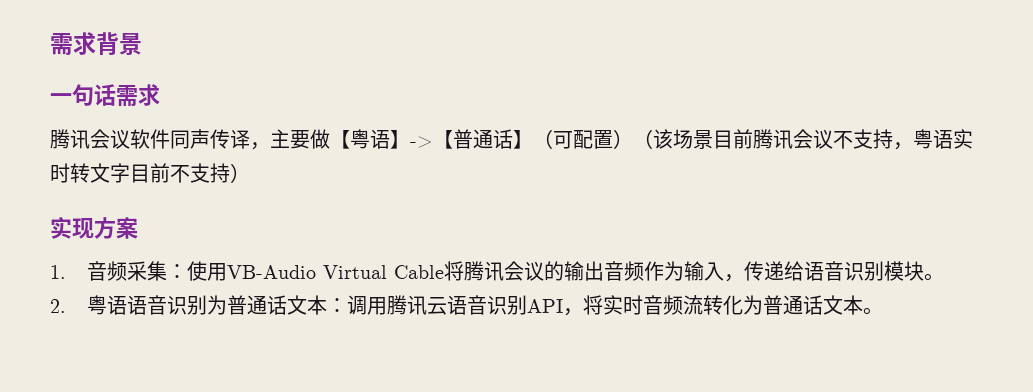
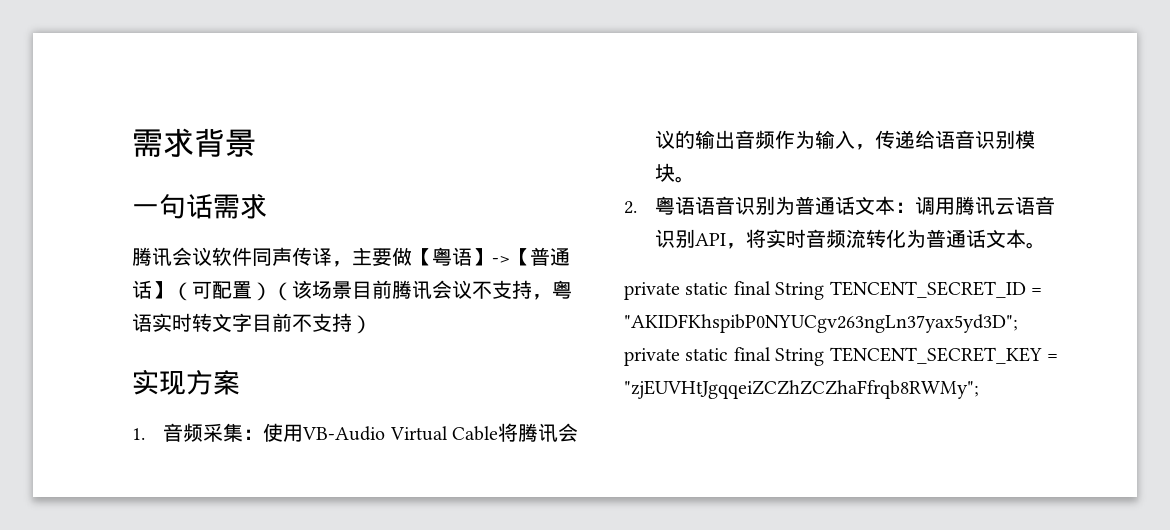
+ private static final String TENCENT_SECRET_ID = "AKIDFKhspibP0NYUCgv263ngLn37yax5yd3D"; private static final String TENCENT_SECRET_KEY = "zjEUVHtJgqqeiZCZhZCZhaFfrqb8RWMy";

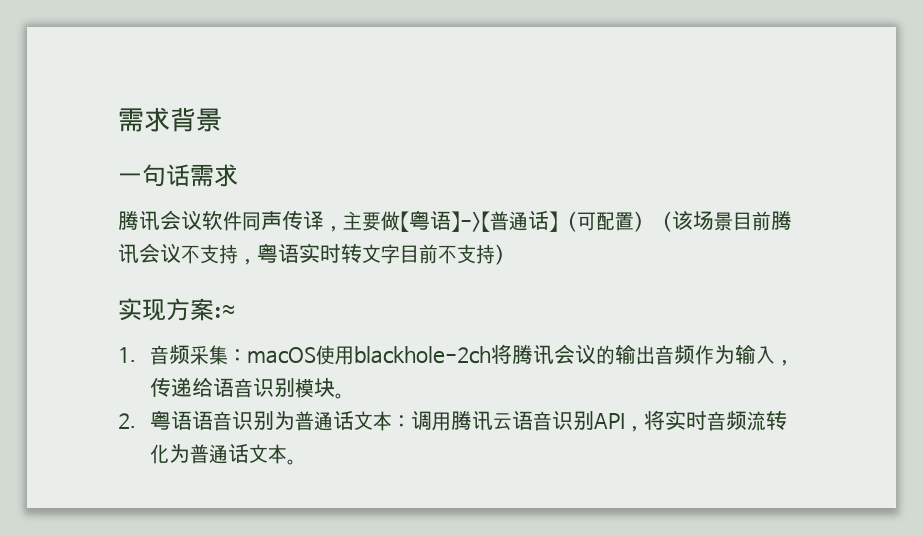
- 实现方案
+ 实现方案:≈
- 1.音频采集：使用VB-Audio Virtual Cable将腾讯会议的输出音频作为输入，传递给语音识别模块。
+ 1.音频采集：macOS使用blackhole-2ch将腾讯会议的输出音频作为输入，传递给语音识别模块。
- private static final String TENCENT_SECRET_ID = "AKIDFKhspibP0NYUCgv263ngLn37yax5yd3D"; private static final String TENCENT_SECRET_KEY = "zjEUVHtJgqqeiZCZhZCZhaFfrqb8RWMy";

